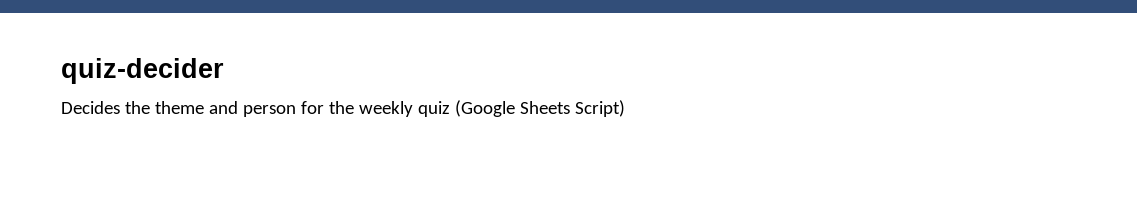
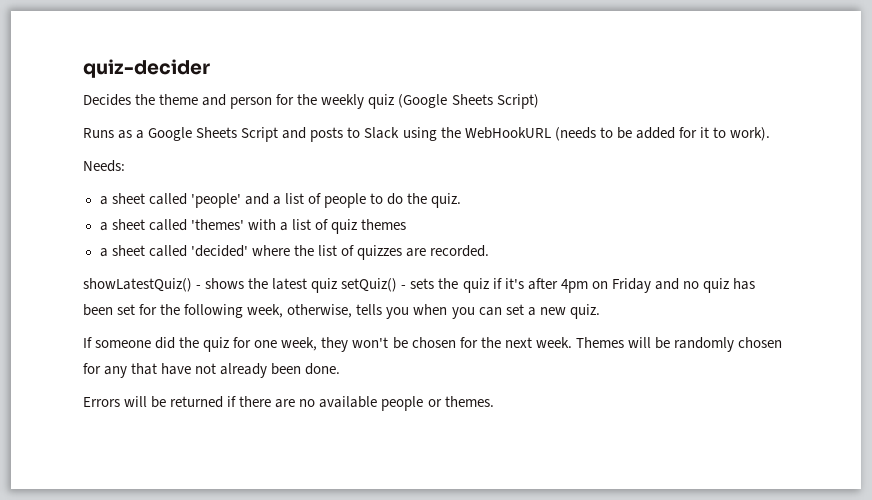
+ Runs as a Google Sheets Script and posts to Slack using the WebHookURL (needs to be added for it to work).
+ Needs:
+ a sheet called 'people' and a list of people to do the quiz.
+ a sheet called 'themes' with a list of quiz themes
+ a sheet called 'decided' where the list of quizzes are recorded.
+ showLatestQuiz() - shows the latest quiz setQuiz() - sets the quiz if it's after 4pm on Friday and no quiz has been set for the following week, otherwise, tells you when you can set a new quiz.
+ If someone did the quiz for one week, they won't be chosen for the next week. Themes will be randomly chosen for any that have not already been done.
+ Errors will be returned if there are no available people or themes.

